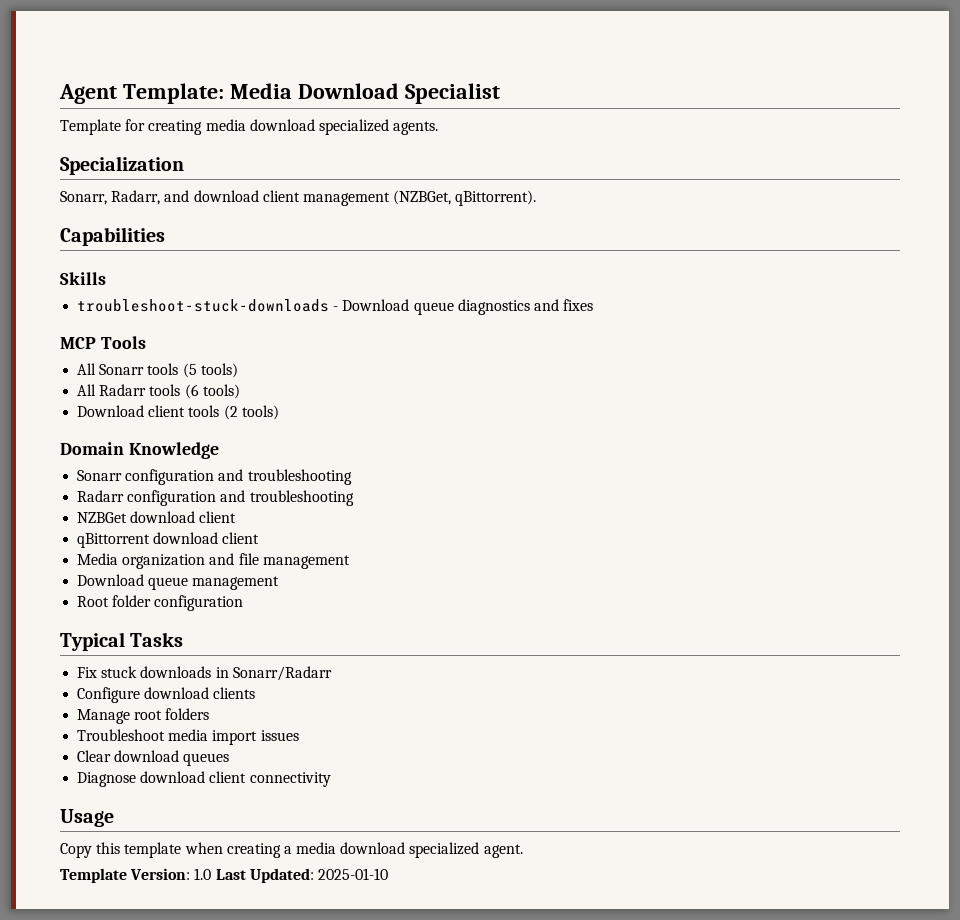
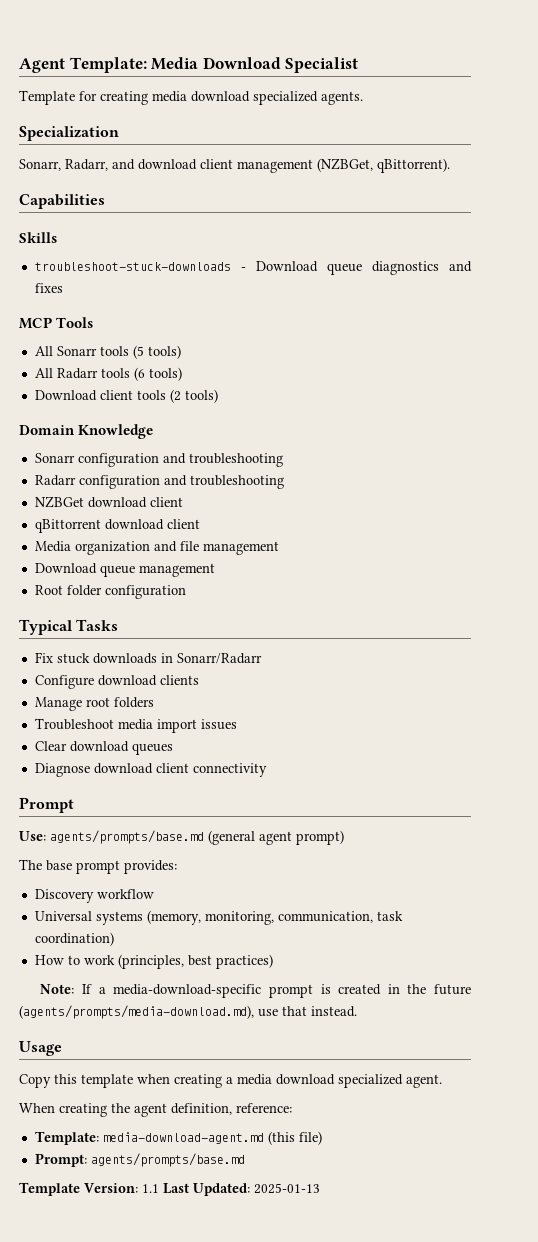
+ Prompt
+ Use: agents/prompts/base.md (general agent prompt)
+ The base prompt provides:
+ Discovery workflow
+ Universal systems (memory, monitoring, communication, task coordination)
+ How to work (principles, best practices)
+ Note: If a media-download-specific prompt is created in the future (agents/prompts/media-download.md), use that instead.
+ When creating the agent definition, reference:
+ Template: media-download-agent.md (this file)
+ Prompt: agents/prompts/base.md
- Template Version: 1.0 Last Updated: 2025-01-10
+ Template Version: 1.1 Last Updated: 2025-01-13

